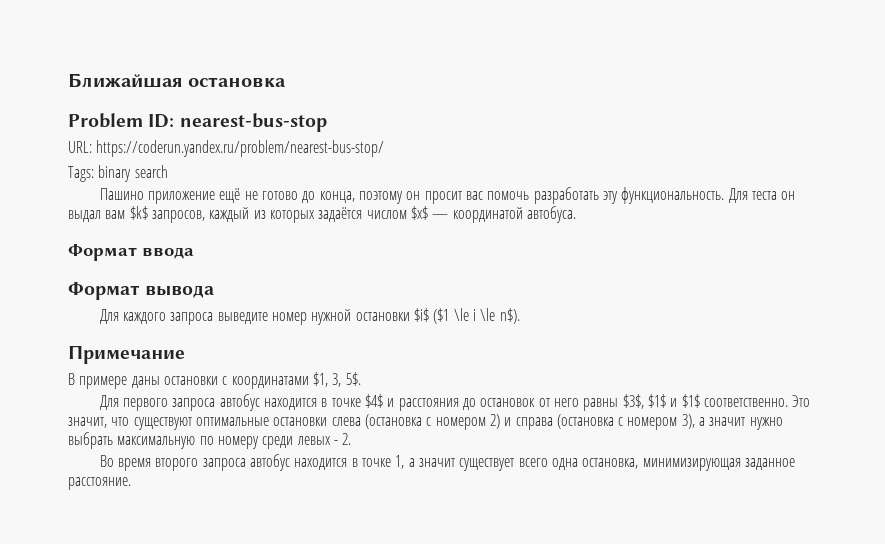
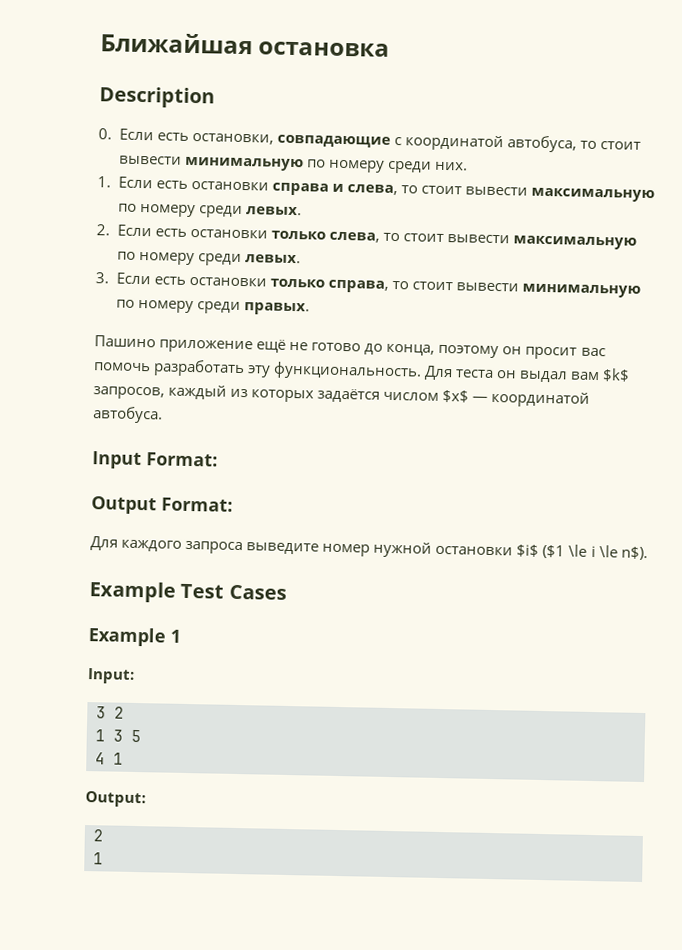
- Problem ID: nearest-bus-stop
- URL: https://coderun.yandex.ru/problem/nearest-bus-stop/
- Tags: binary search
+ Description
+ 0. Если есть остановки, совпадающие с координатой автобуса, то стоит вывести минимальную по номеру среди них.
+ 1. Если есть остановки справа и слева, то стоит вывести максимальную по номеру среди левых.
+ 2. Если есть остановки только слева, то стоит вывести максимальную по номеру среди левых.
+ 3. Если есть остановки только справа, то стоит вывести минимальную по номеру среди правых.
- Формат ввода
- Формат вывода
+ Input Format:
+ Output Format:
- Примечание
- В примере даны остановки с координатами $1, 3, 5$.
- Для первого запроса автобус находится в точке $4$ и расстояния до остановок от него равны $3$, $1$ и $1$ соответственно. Это значит, что существуют оптимальные остановки слева (остановка с номером 2) и справа (остановка с номером 3), а значит нужно выбрать максимальную по номеру среди левых - 2.
- Во время второго запроса автобус находится в точке 1, а значит существует всего одна остановка, минимизирующая заданное расстояние.
+ Example Test Cases
+ Example 1
+ Input:
+ 3 2
+ 1 3 5
+ 4 1
+ Output:
+ 2
+ 1

